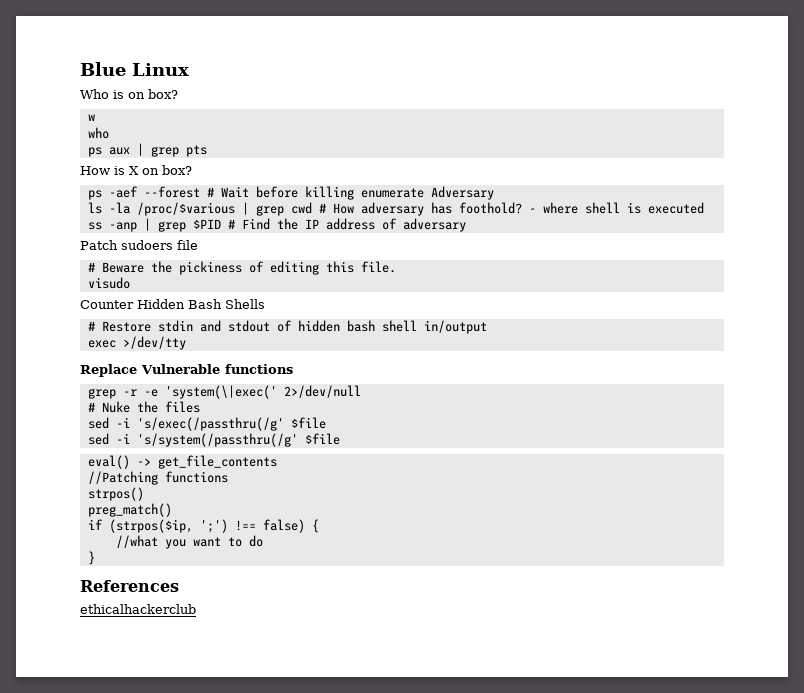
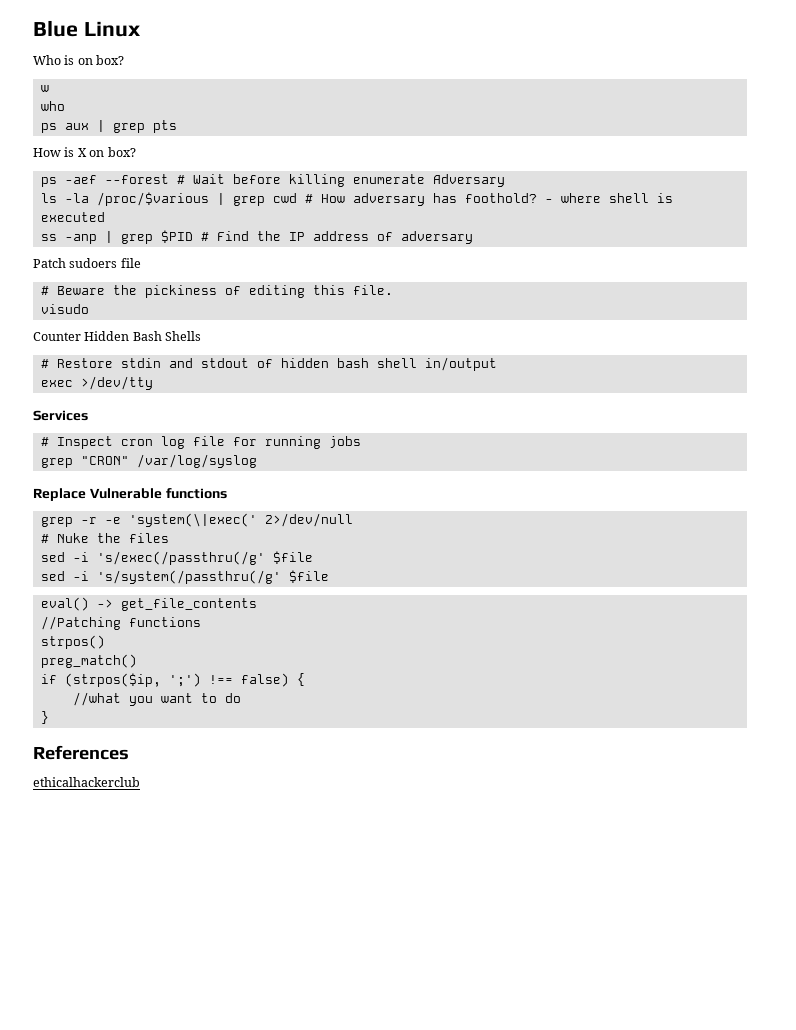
+ Services
+ # Inspect cron log file for running jobs
+ grep "CRON" /var/log/syslog

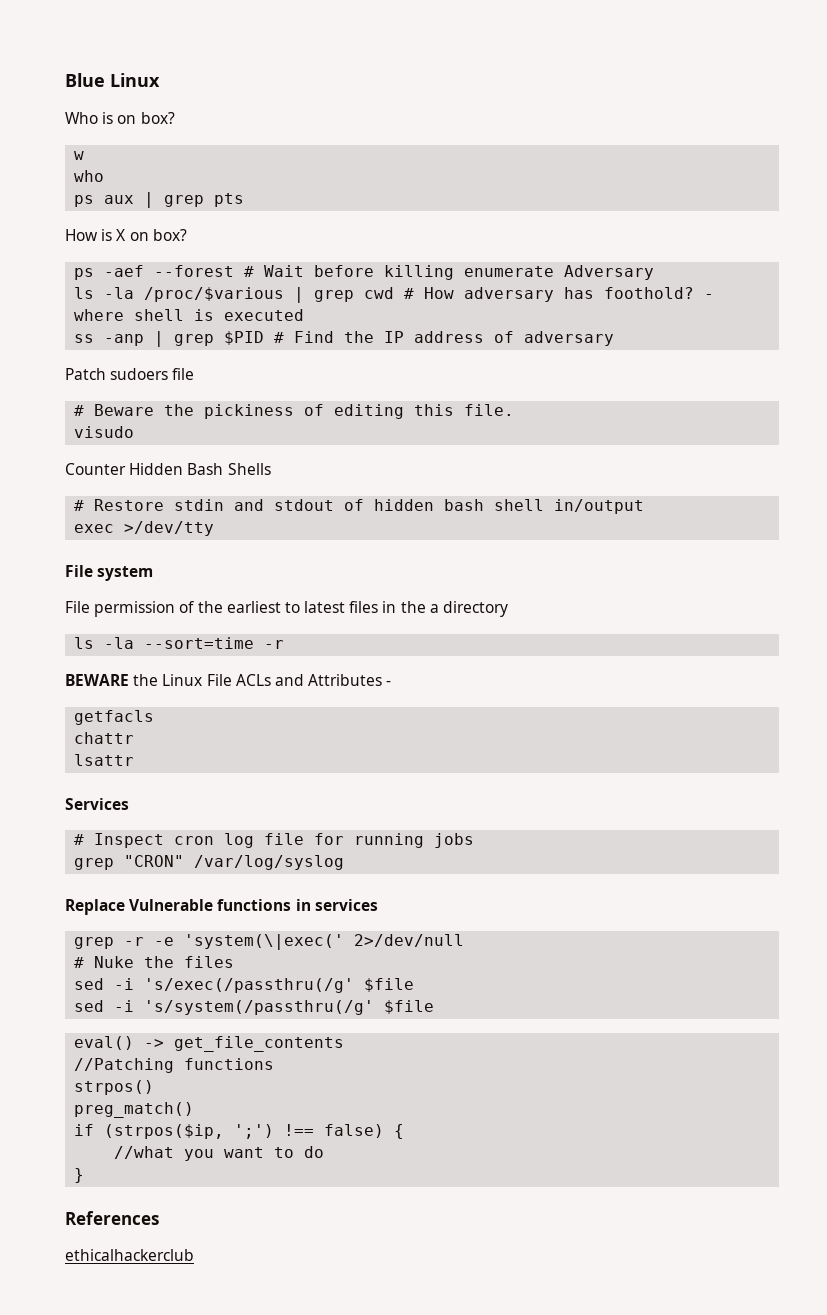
+ File system
+ File permission of the earliest to latest files in the a directory
+ ls -la --sort=time -r
+ BEWARE the Linux File ACLs and Attributes -
+ getfacls
+ chattr
+ lsattr
- Replace Vulnerable functions
+ Replace Vulnerable functions in services

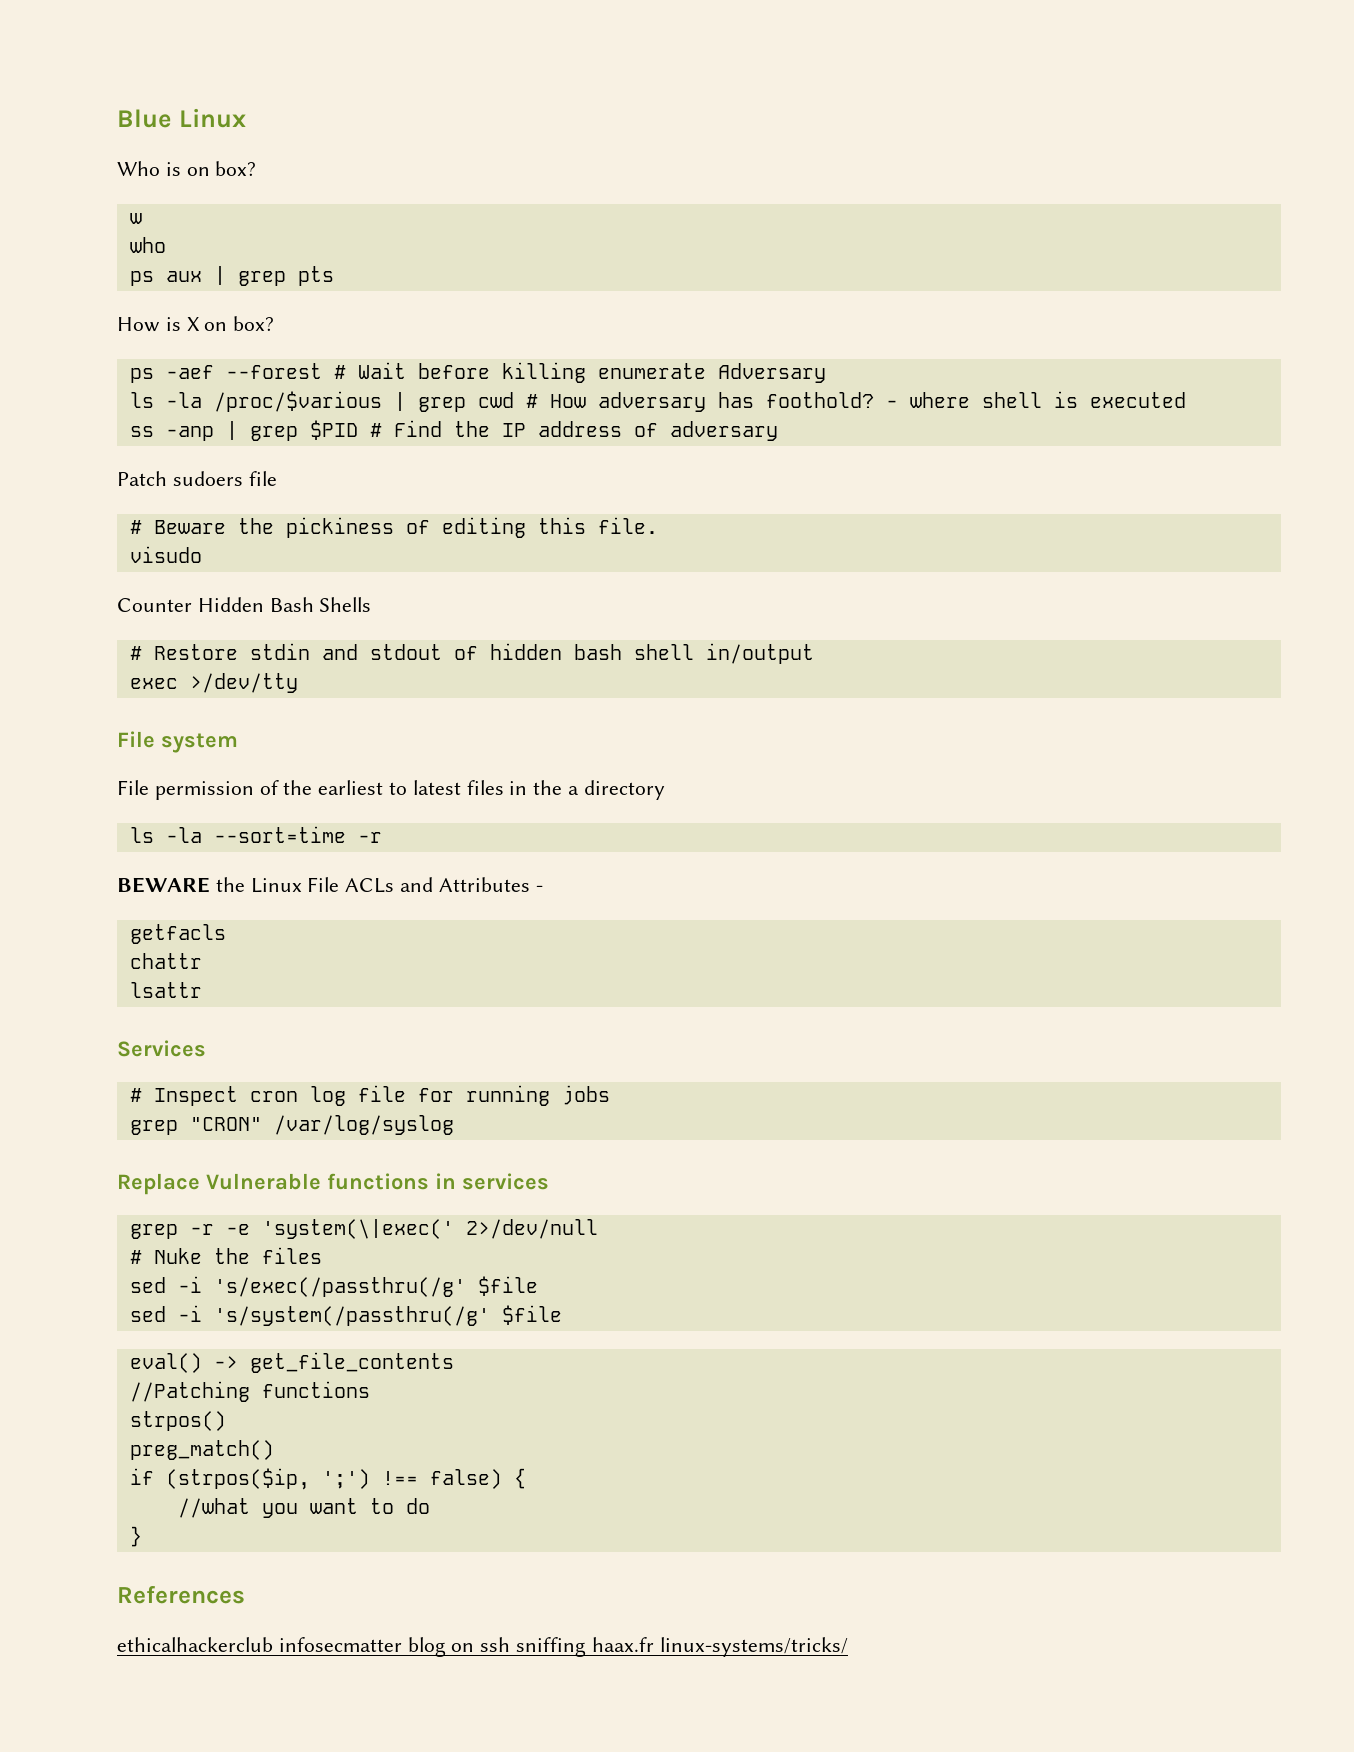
- ethicalhackerclub
+ ethicalhackerclub infosecmatter blog on ssh sniffing haax.fr linux-systems/tricks/

